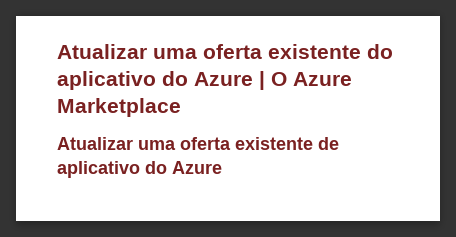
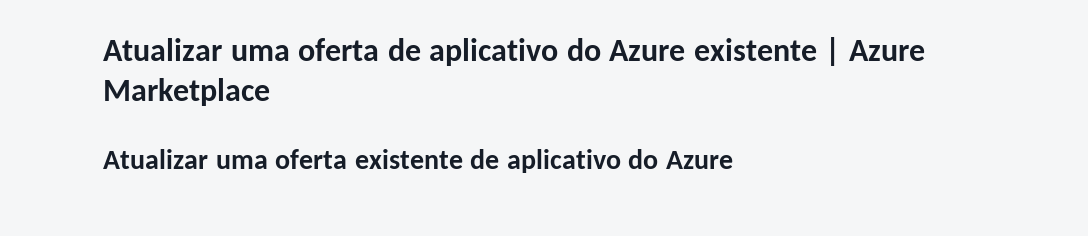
- Atualizar uma oferta existente do aplicativo do Azure | O Azure Marketplace
+ Atualizar uma oferta de aplicativo do Azure existente | Azure Marketplace

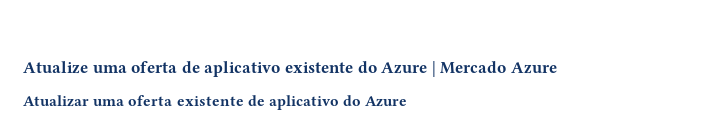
- Atualizar uma oferta de aplicativo do Azure existente | Azure Marketplace
+ Atualize uma oferta de aplicativo existente do Azure | Mercado Azure

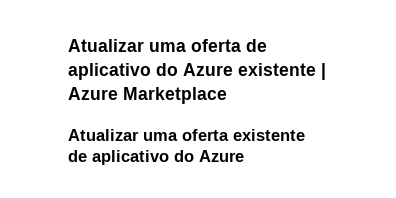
- Atualize uma oferta de aplicativo existente do Azure | Mercado Azure
+ Atualizar uma oferta de aplicativo do Azure existente | Azure Marketplace

